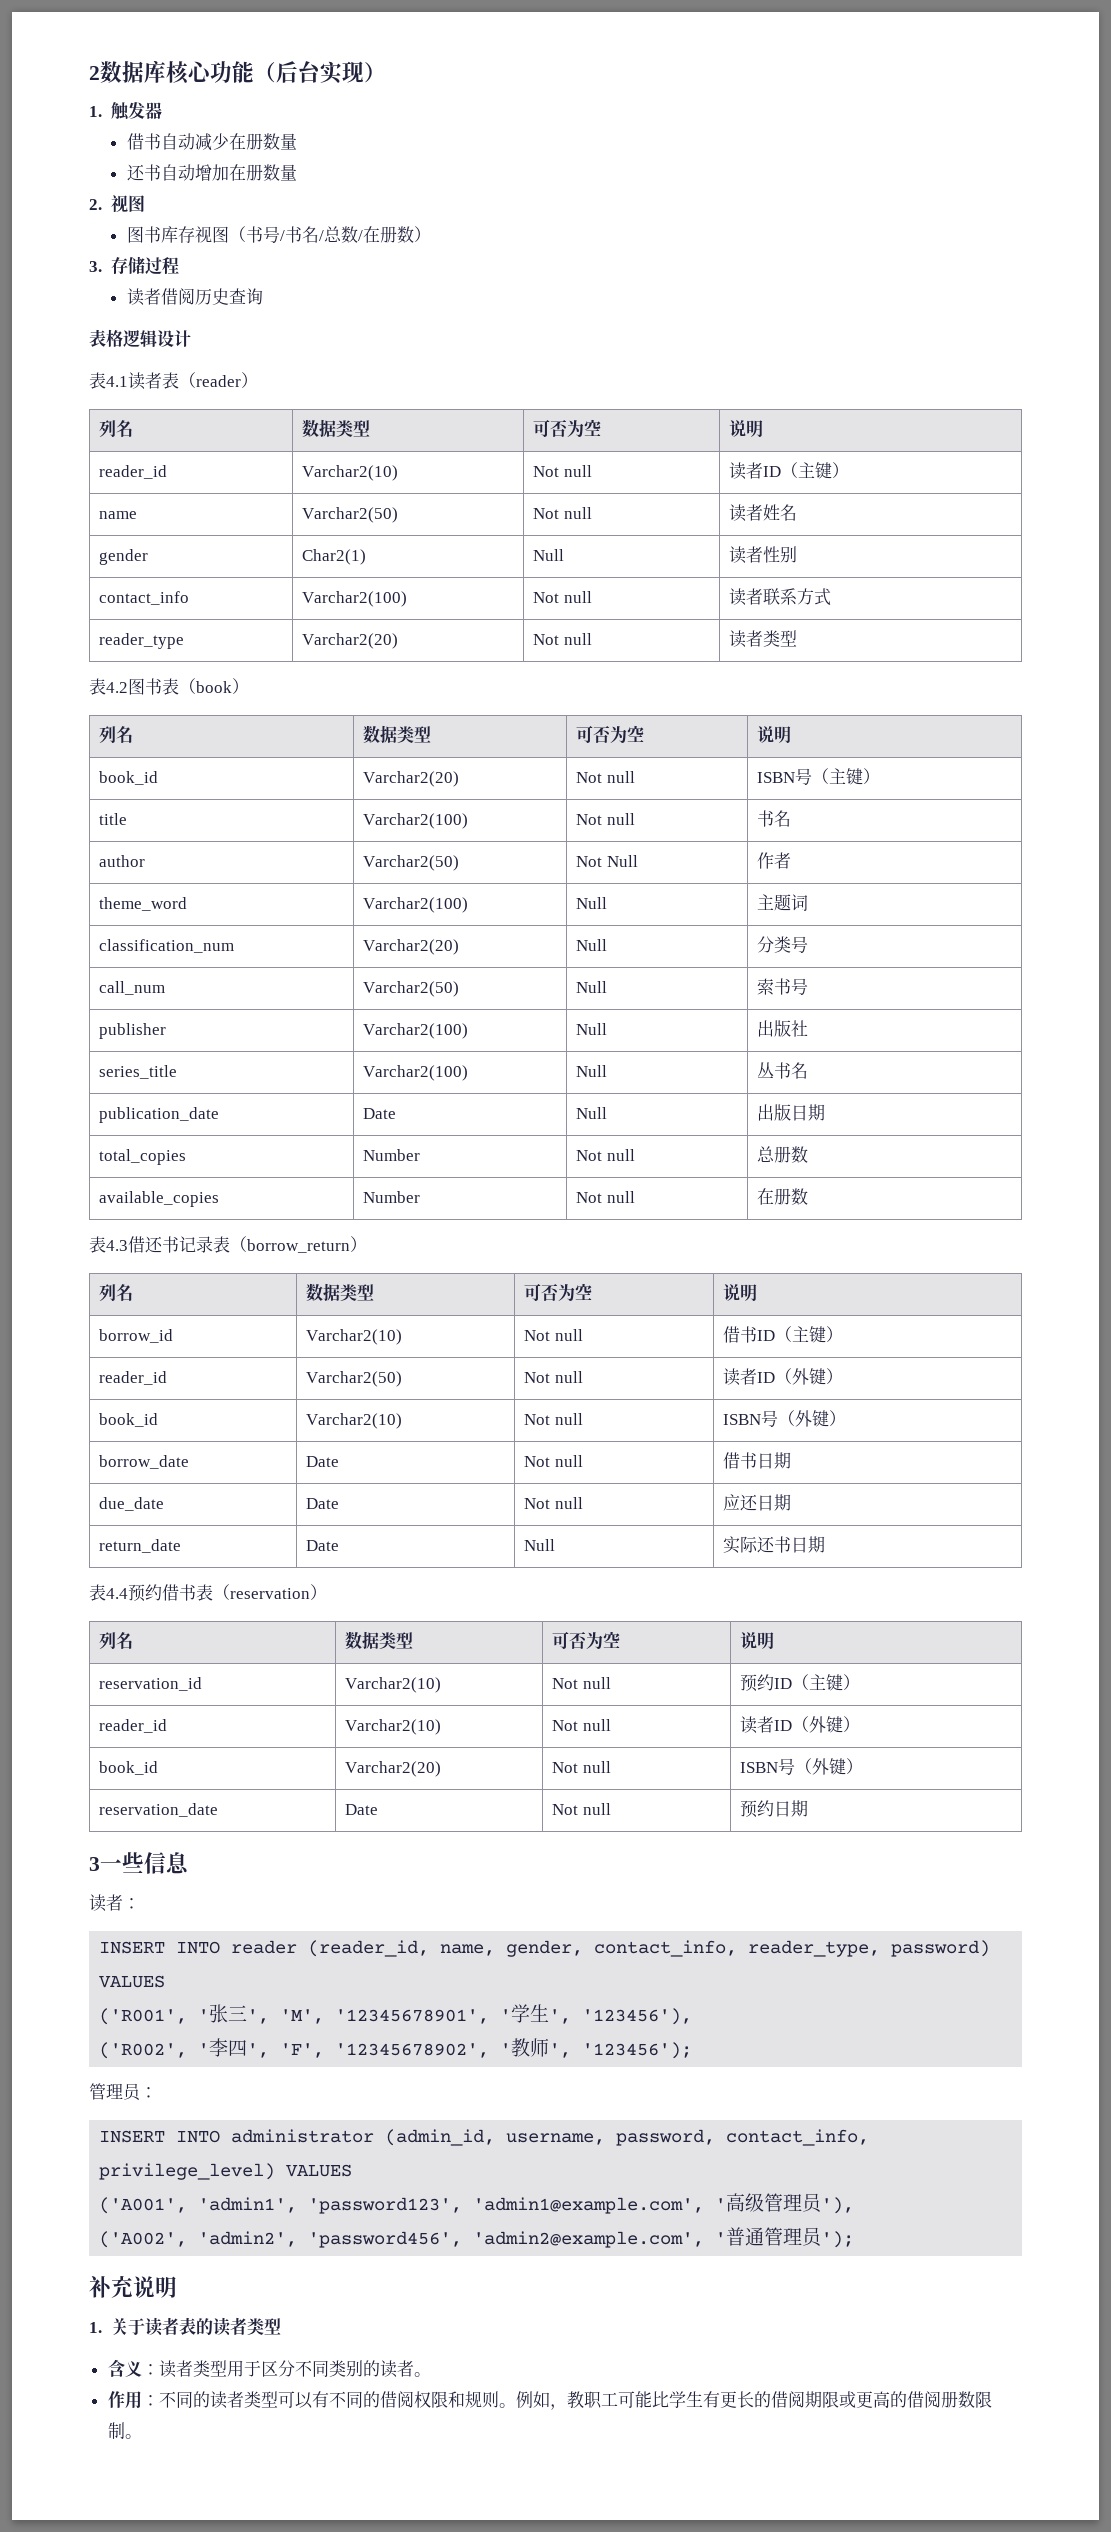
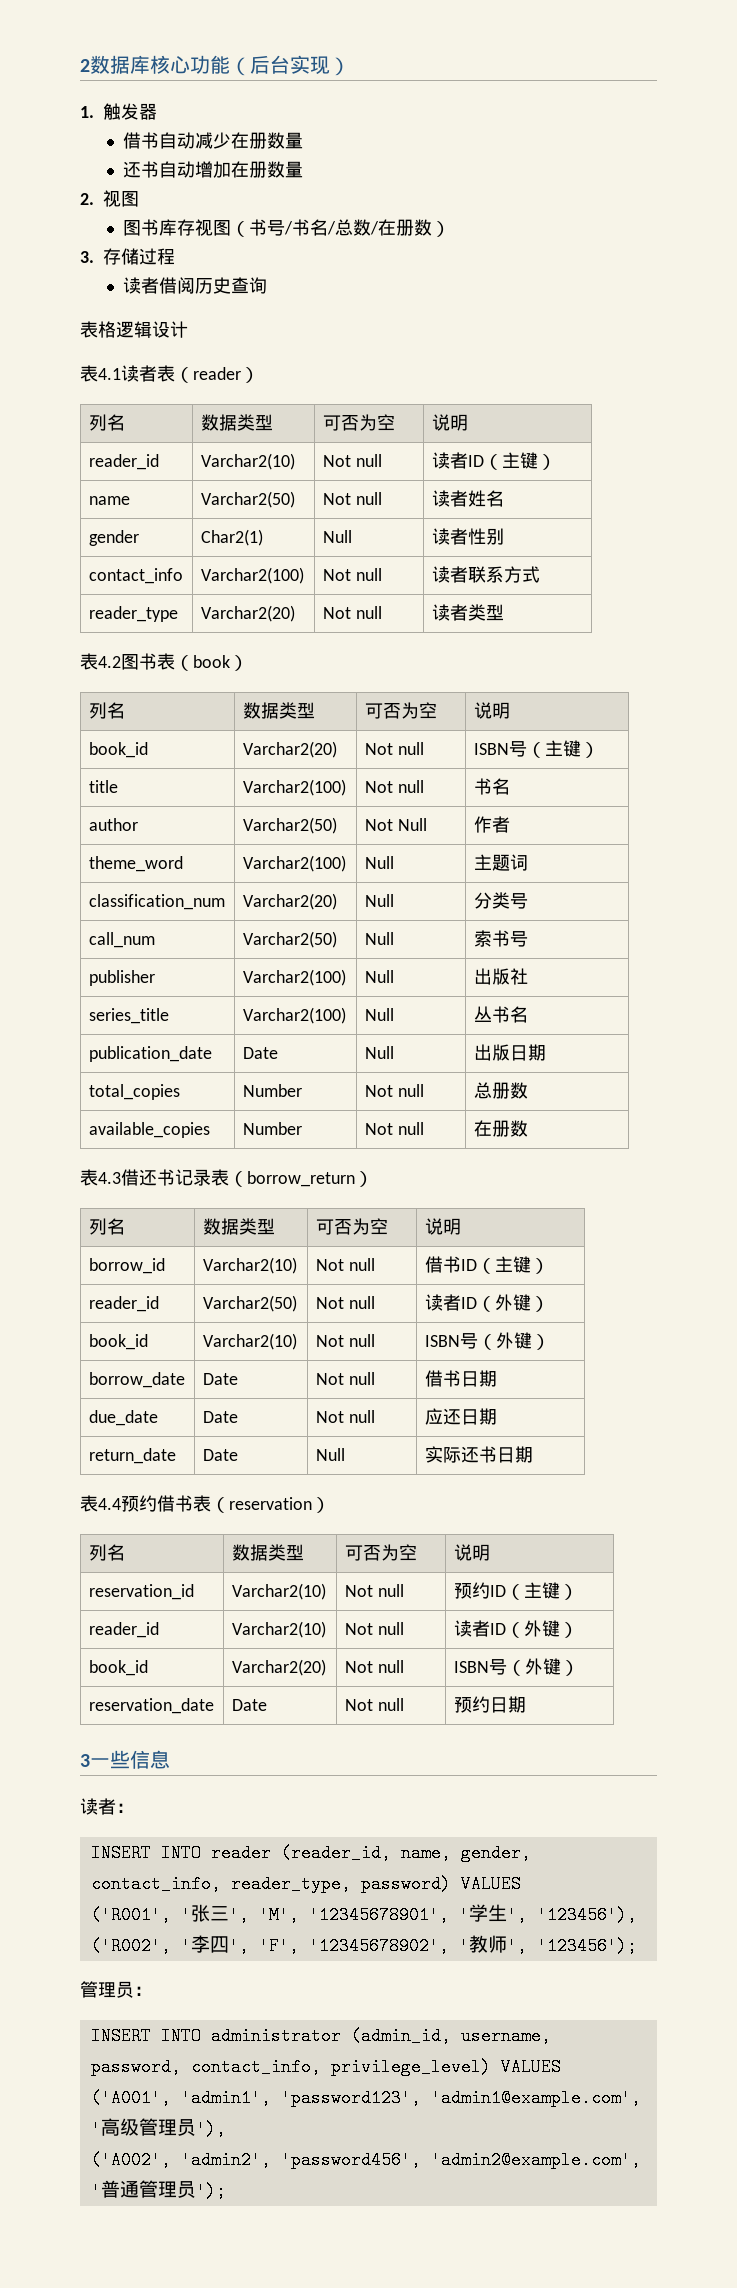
- 补充说明
- 1.关于读者表的读者类型
- 含义：读者类型用于区分不同类别的读者。
- 作用：不同的读者类型可以有不同的借阅权限和规则。例如，教职工可能比学生有更长的借阅期限或更高的借阅册数限制。

